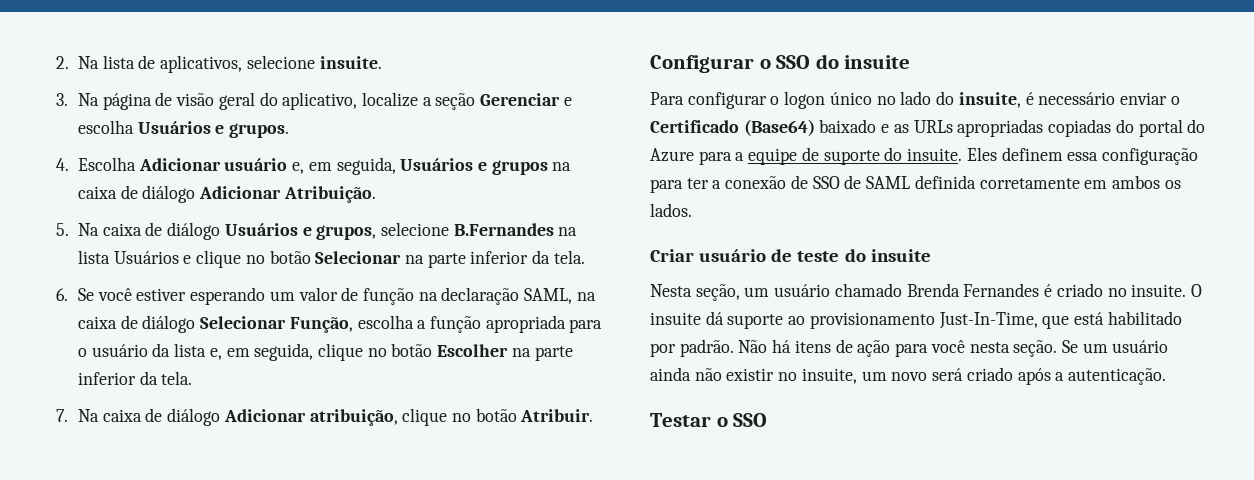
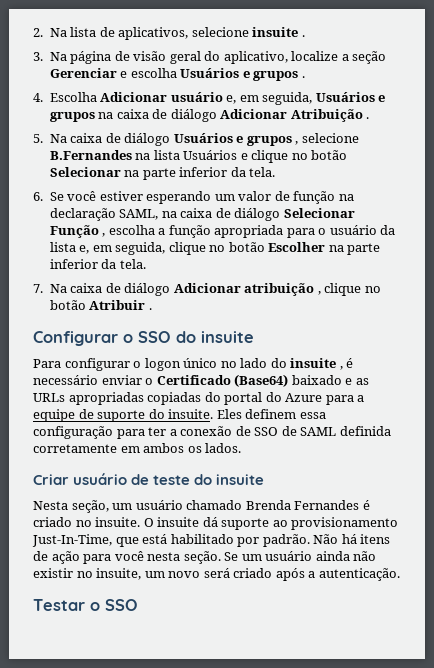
- 2. Na lista de aplicativos, selecione insuite.
+ 2. Na lista de aplicativos, selecione insuite .
- 3. Na página de visão geral do aplicativo, localize a seção Gerenciar e escolha Usuários e grupos.
+ 3. Na página de visão geral do aplicativo, localize a seção Gerenciar e escolha Usuários e grupos .
- 4. Escolha Adicionar usuário e, em seguida, Usuários e grupos na caixa de diálogo Adicionar Atribuição.
+ 4. Escolha Adicionar usuário e, em seguida, Usuários e grupos na caixa de diálogo Adicionar Atribuição .
- 5. Na caixa de diálogo Usuários e grupos, selecione B.Fernandes na lista Usuários e clique no botão Selecionar na parte inferior da tela.
+ 5. Na caixa de diálogo Usuários e grupos , selecione B.Fernandes na lista Usuários e clique no botão Selecionar na parte inferior da tela.
- 6. Se você estiver esperando um valor de função na declaração SAML, na caixa de diálogo Selecionar Função, escolha a função apropriada para o usuário da lista e, em seguida, clique no botão Escolher na parte inferior da tela.
+ 6. Se você estiver esperando um valor de função na declaração SAML, na caixa de diálogo Selecionar Função , escolha a função apropriada para o usuário da lista e, em seguida, clique no botão Escolher na parte inferior da tela.
- 7. Na caixa de diálogo Adicionar atribuição, clique no botão Atribuir.
+ 7. Na caixa de diálogo Adicionar atribuição , clique no botão Atribuir .
- Para configurar o logon único no lado do insuite, é necessário enviar o Certificado (Base64) baixado e as URLs apropriadas copiadas do portal do Azure para a equipe de suporte do insuite.
+ Para configurar o logon único no lado do insuite , é necessário enviar o Certificado (Base64) baixado e as URLs apropriadas copiadas do portal do Azure para a equipe de suporte do insuite.

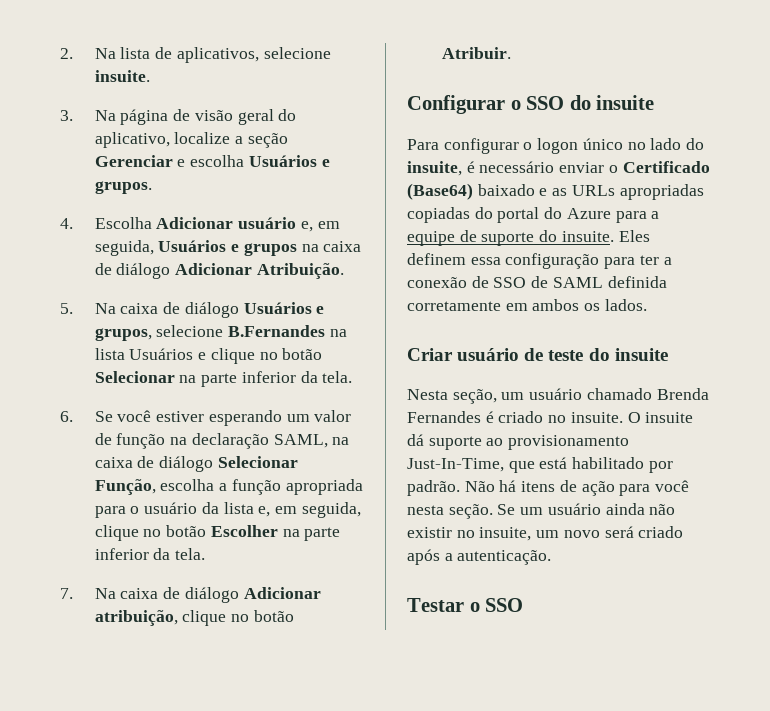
- 2. Na lista de aplicativos, selecione insuite .
+ 2. Na lista de aplicativos, selecione insuite.
- 3. Na página de visão geral do aplicativo, localize a seção Gerenciar e escolha Usuários e grupos .
+ 3. Na página de visão geral do aplicativo, localize a seção Gerenciar e escolha Usuários e grupos.
- 4. Escolha Adicionar usuário e, em seguida, Usuários e grupos na caixa de diálogo Adicionar Atribuição .
+ 4. Escolha Adicionar usuário e, em seguida, Usuários e grupos na caixa de diálogo Adicionar Atribuição.
- 5. Na caixa de diálogo Usuários e grupos , selecione B.Fernandes na lista Usuários e clique no botão Selecionar na parte inferior da tela.
+ 5. Na caixa de diálogo Usuários e grupos, selecione B.Fernandes na lista Usuários e clique no botão Selecionar na parte inferior da tela.
- 6. Se você estiver esperando um valor de função na declaração SAML, na caixa de diálogo Selecionar Função , escolha a função apropriada para o usuário da lista e, em seguida, clique no botão Escolher na parte inferior da tela.
+ 6. Se você estiver esperando um valor de função na declaração SAML, na caixa de diálogo Selecionar Função, escolha a função apropriada para o usuário da lista e, em seguida, clique no botão Escolher na parte inferior da tela.
- 7. Na caixa de diálogo Adicionar atribuição , clique no botão Atribuir .
+ 7. Na caixa de diálogo Adicionar atribuição, clique no botão Atribuir.
- Para configurar o logon único no lado do insuite , é necessário enviar o Certificado (Base64) baixado e as URLs apropriadas copiadas do portal do Azure para a equipe de suporte do insuite.
+ Para configurar o logon único no lado do insuite, é necessário enviar o Certificado (Base64) baixado e as URLs apropriadas copiadas do portal do Azure para a equipe de suporte do insuite.

